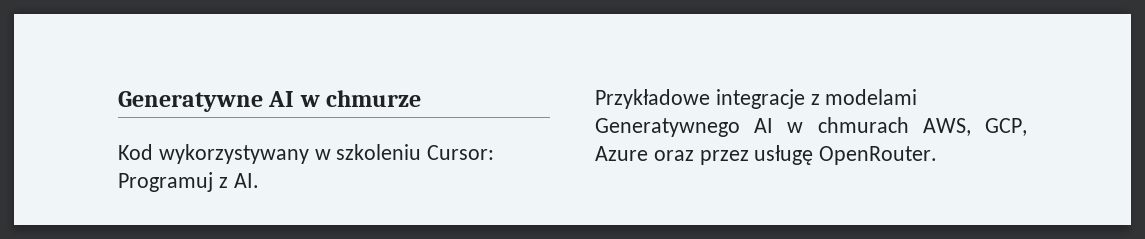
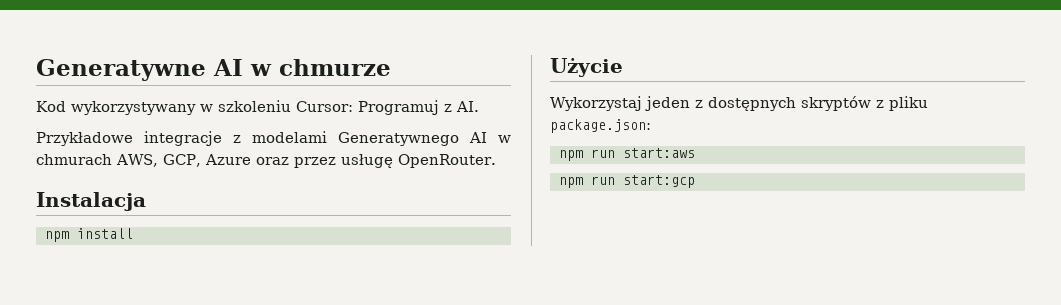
+ Instalacja
+ npm install
+ Użycie
+ Wykorzystaj jeden z dostępnych skryptów z pliku package.json:
+ npm run start:aws
+ npm run start:gcp

